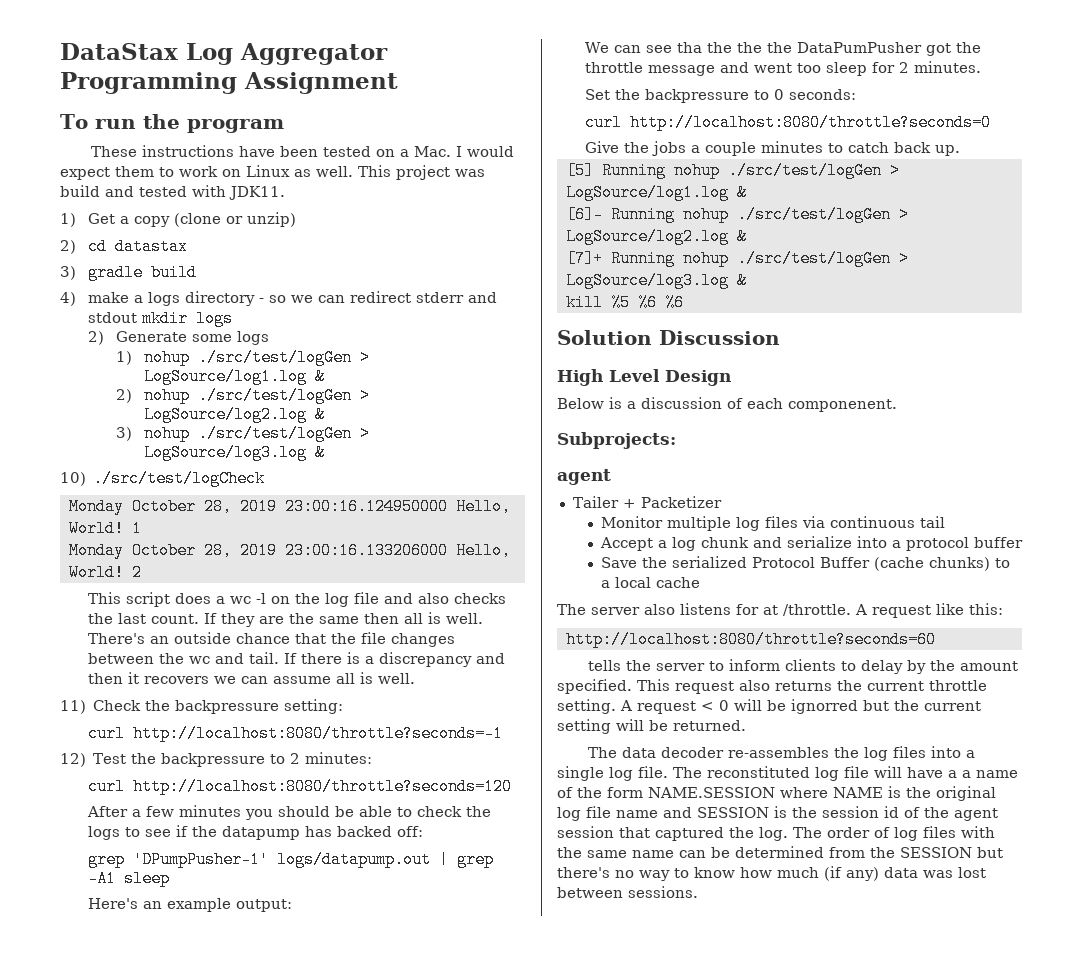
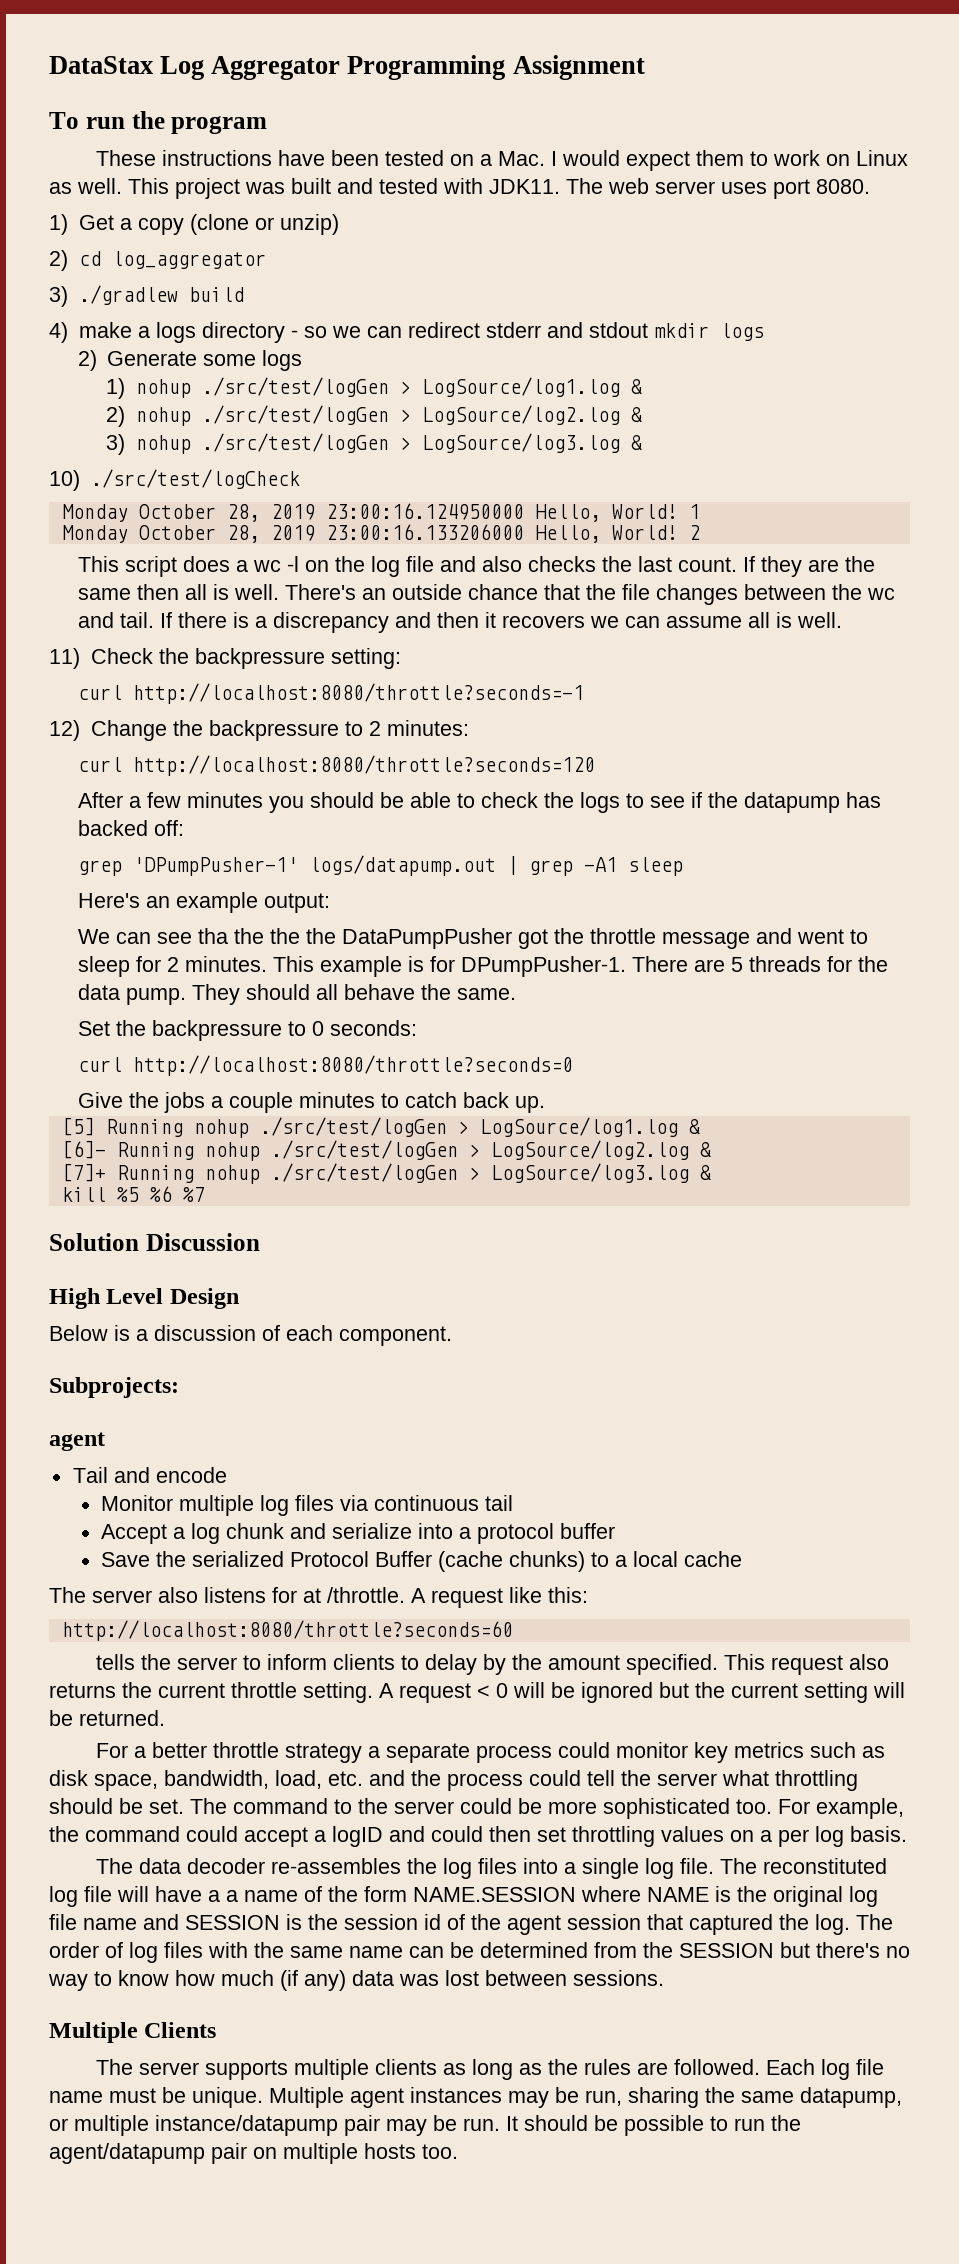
- This project was build and tested with JDK11.
+ This project was built and tested with JDK11. The web server uses port 8080.
- 2) cd datastax
- 3) gradle build
+ 2) cd log_aggregator
+ 3) ./gradlew build
- 12) Test the backpressure to 2 minutes:
+ 12) Change the backpressure to 2 minutes:
- We can see tha the the the DataPumPusher got the throttle message and went too sleep for 2 minutes.
+ We can see tha the the the DataPumpPusher got the throttle message and went to sleep for 2 minutes. This example is for DPumpPusher-1. There are 5 threads for the data pump. They should all behave the same.
- kill %5 %6 %6
+ kill %5 %6 %7
- Below is a discussion of each componenent.
+ Below is a discussion of each component.
- Tailer + Packetizer
+ Tail and encode
- A request < 0 will be ignorred but the current setting will be returned.
+ A request < 0 will be ignored but the current setting will be returned.
+ For a better throttle strategy a separate process could monitor key metrics such as disk space, bandwidth, load, etc. and the process could tell the server what throttling should be set. The command to the server could be more sophisticated too. For example, the command could accept a logID and could then set throttling values on a per log basis.
+ Multiple Clients
+ The server supports multiple clients as long as the rules are followed. Each log file name must be unique. Multiple agent instances may be run, sharing the same datapump, or multiple instance/datapump pair may be run. It should be possible to run the agent/datapump pair on multiple hosts too.

